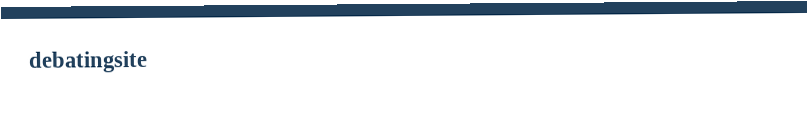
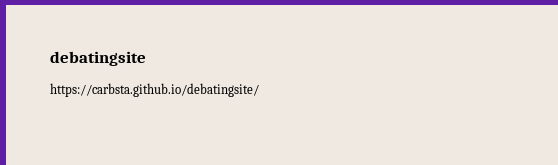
+ https://carbsta.github.io/debatingsite/

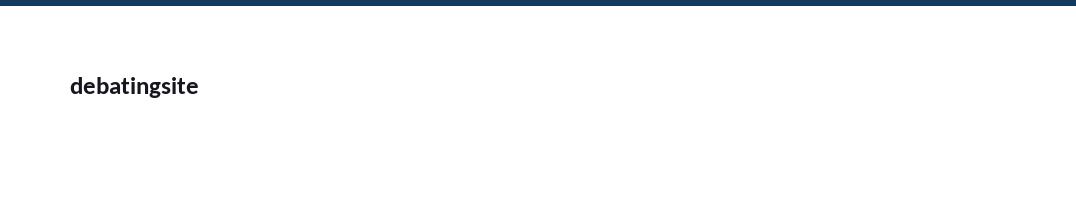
- https://carbsta.github.io/debatingsite/

